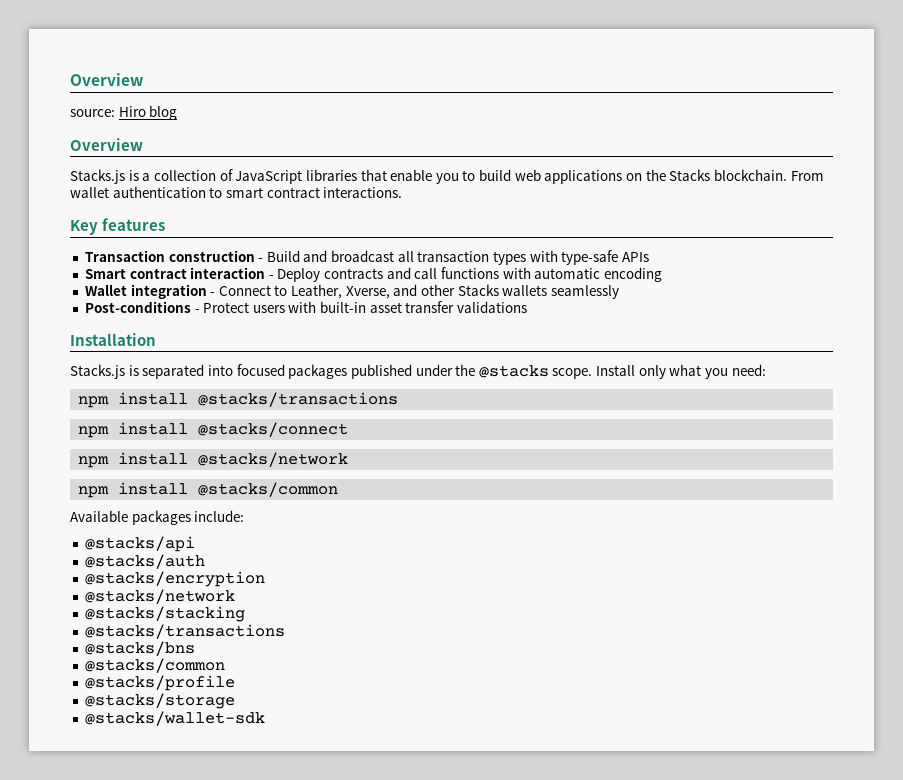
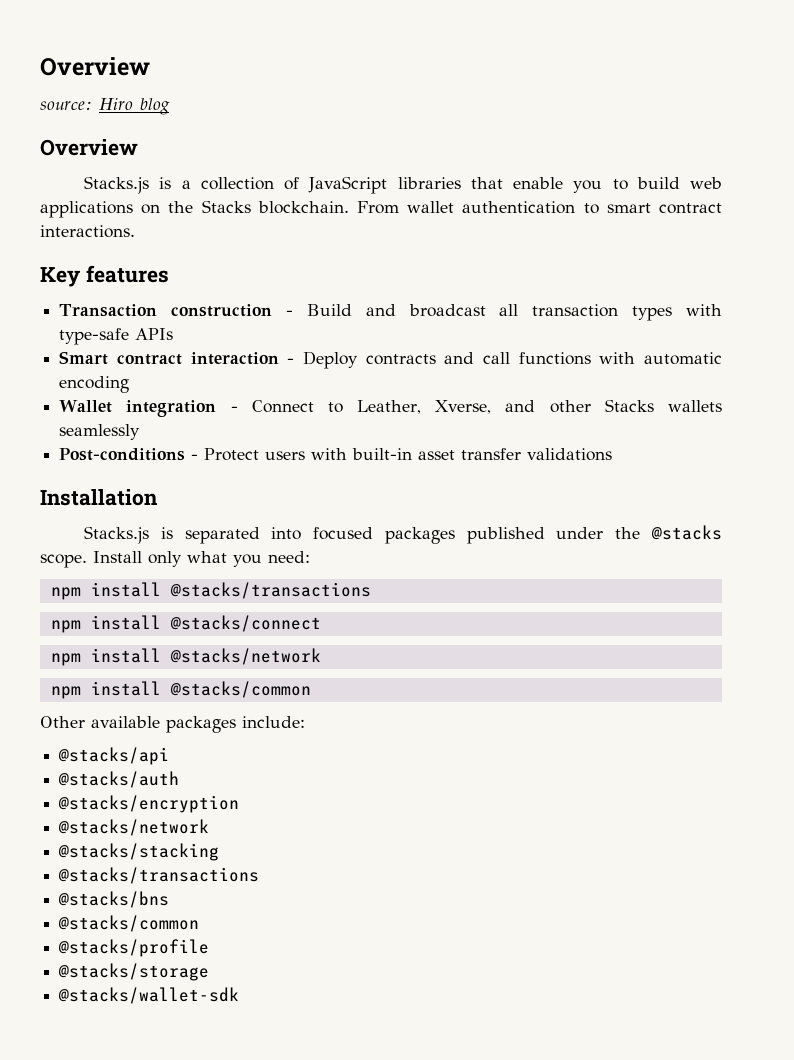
- Available packages include:
+ Other available packages include:

